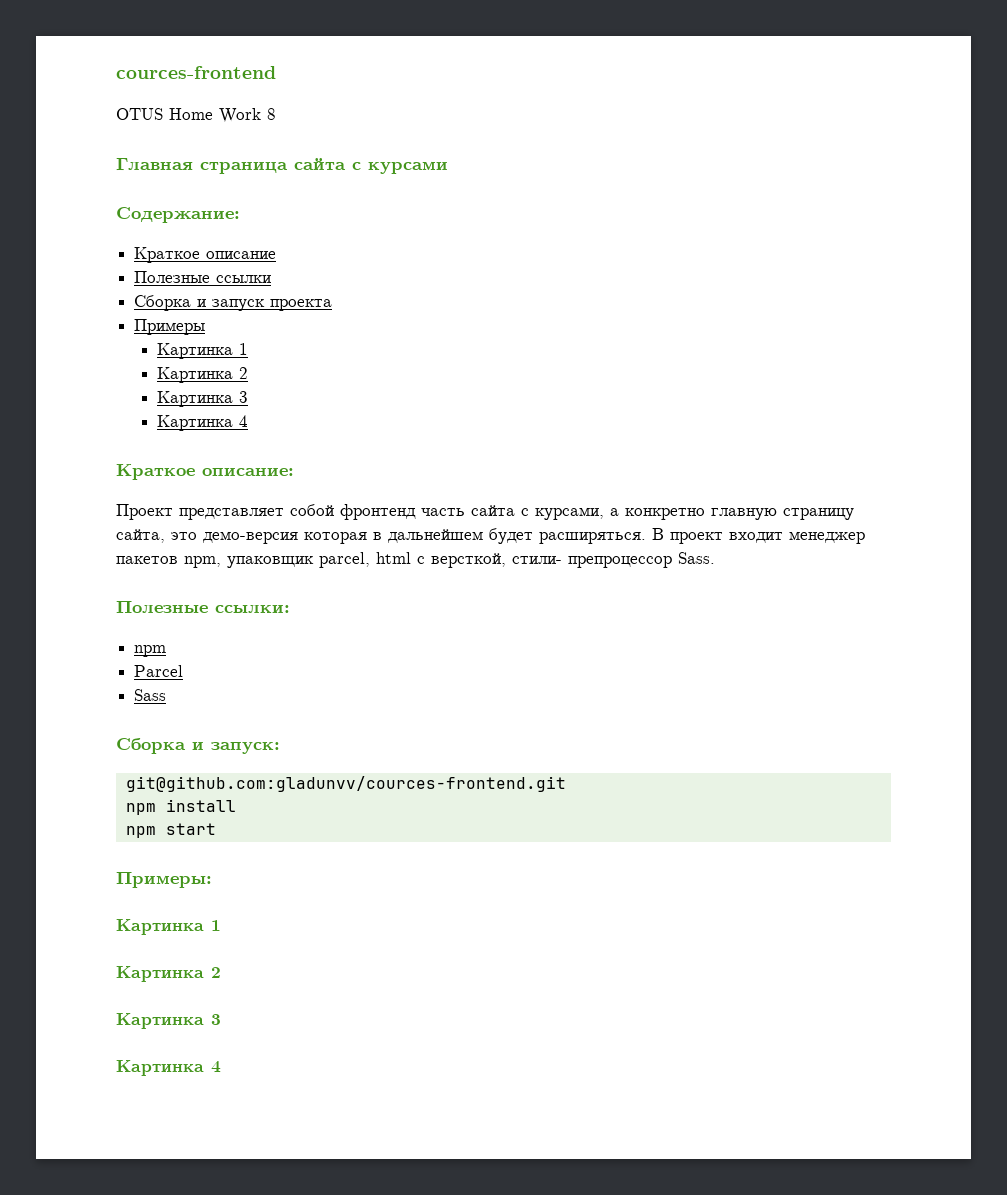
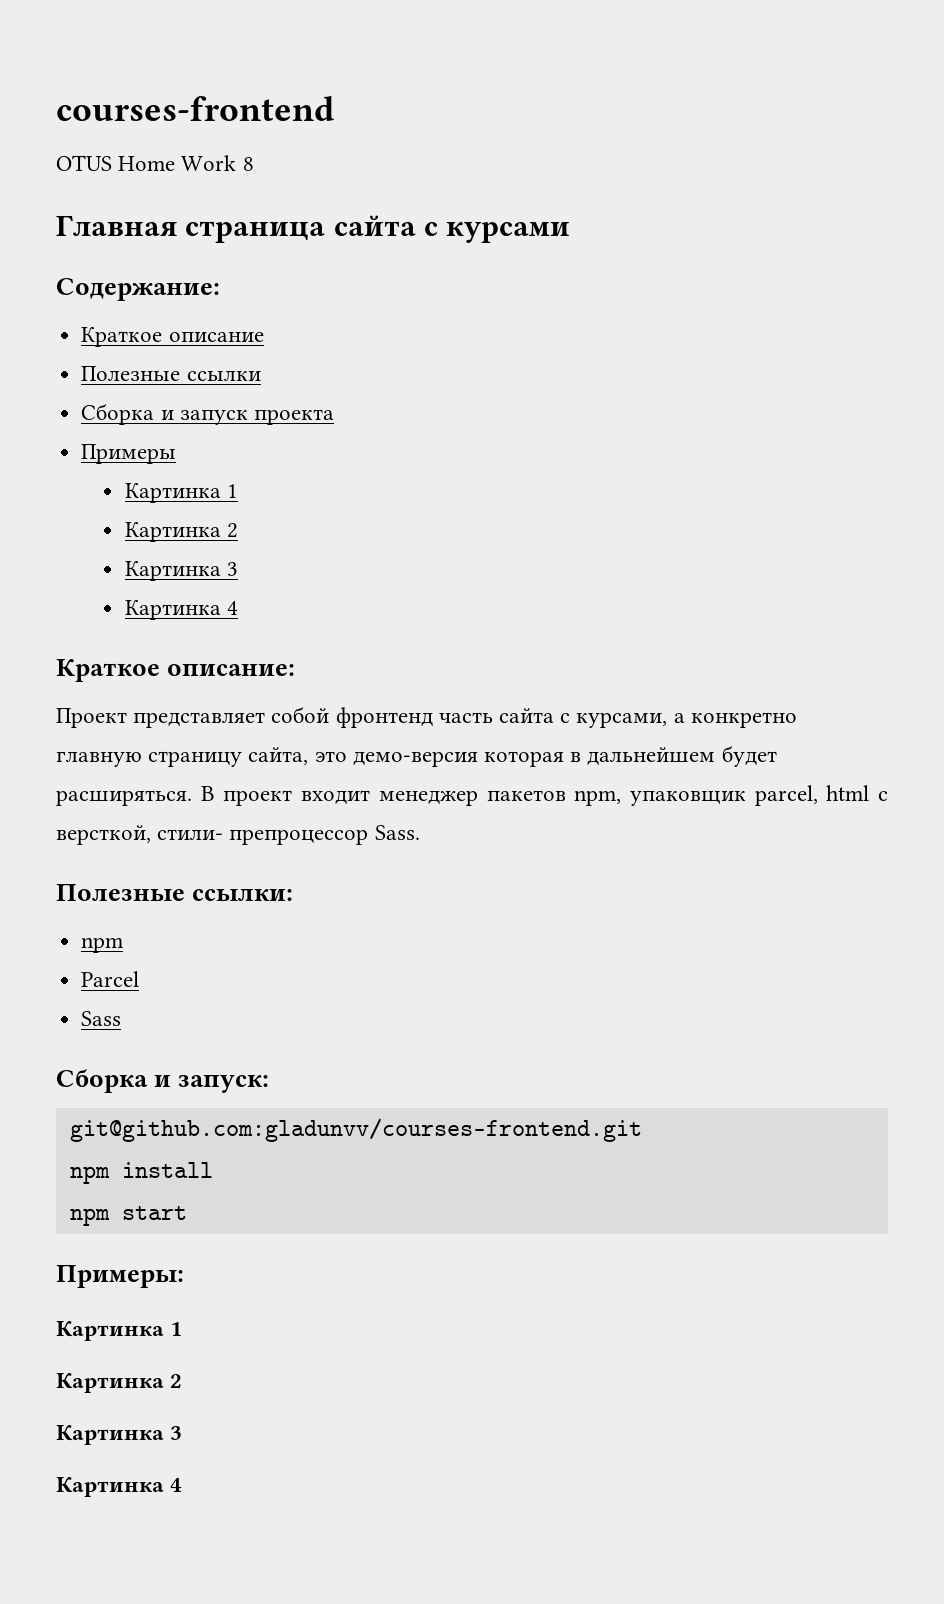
- cources-frontend
+ courses-frontend
- git@github.com:gladunvv/cources-frontend.git
+ git@github.com:gladunvv/courses-frontend.git

